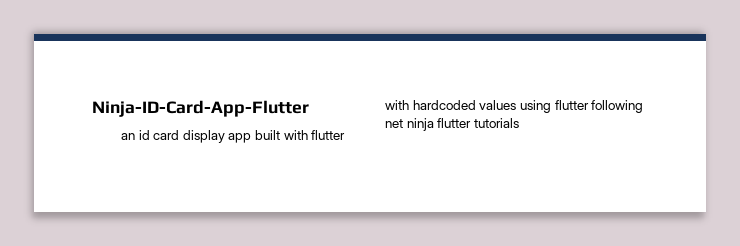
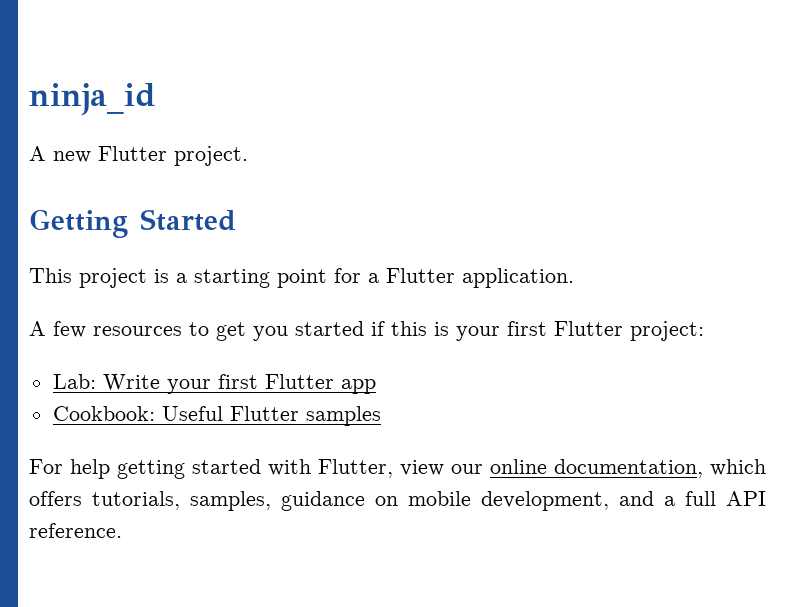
- Ninja-ID-Card-App-Flutter
- an id card display app built with flutter with hardcoded values using flutter following net ninja flutter tutorials
+ ninja_id
+ A new Flutter project.
+ Getting Started
+ This project is a starting point for a Flutter application.
+ A few resources to get you started if this is your first Flutter project:
+ Lab: Write your first Flutter app
+ Cookbook: Useful Flutter samples
+ For help getting started with Flutter, view our online documentation, which offers tutorials, samples, guidance on mobile development, and a full API reference.

